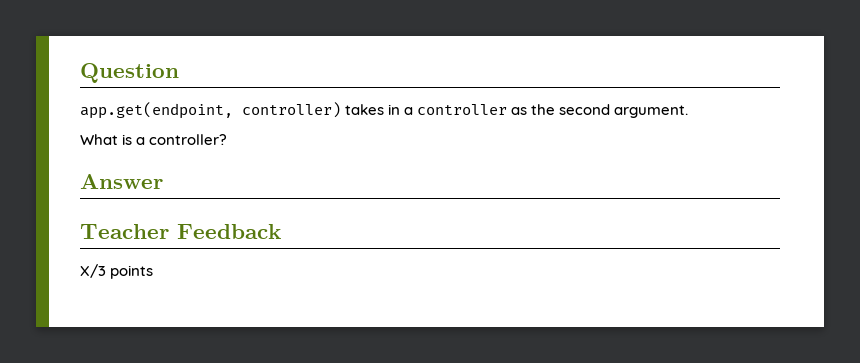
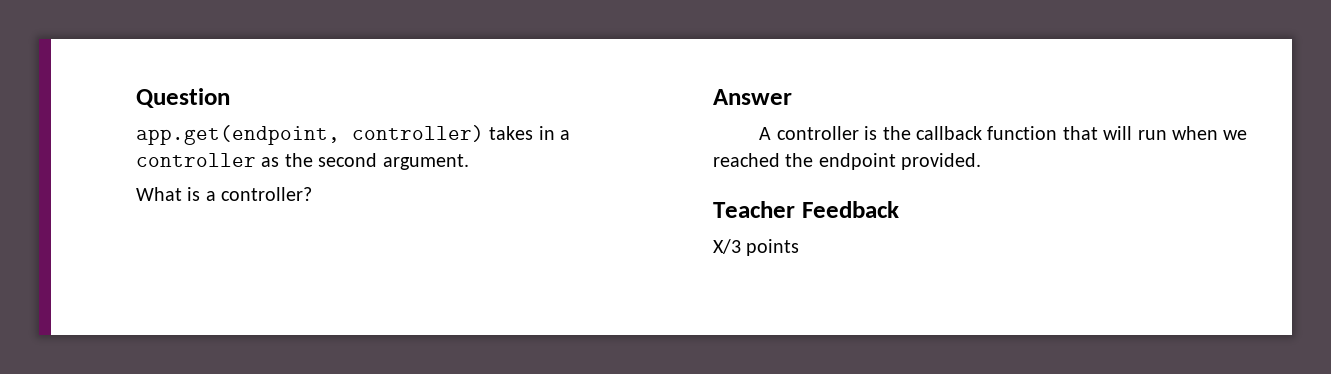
+ A controller is the callback function that will run when we reached the endpoint provided.

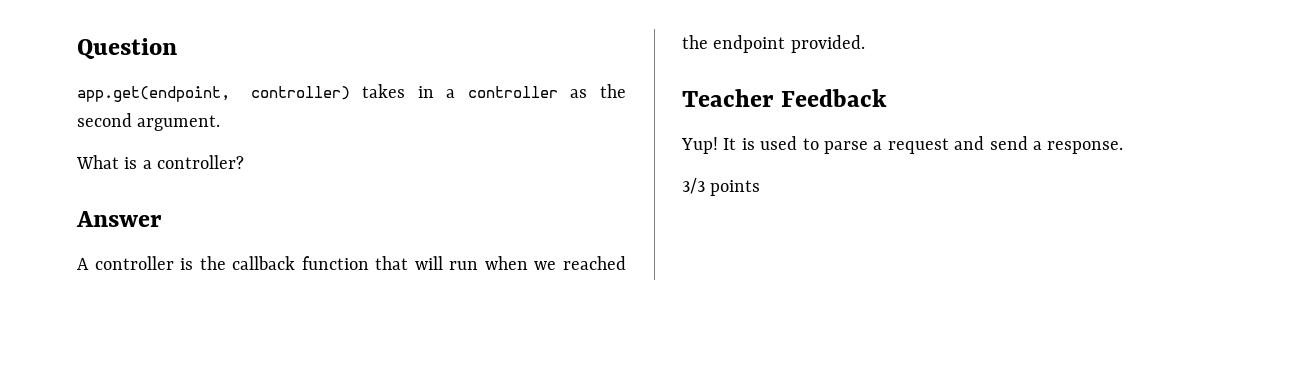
- X/3 points
+ Yup! It is used to parse a request and send a response.
+ 3/3 points

